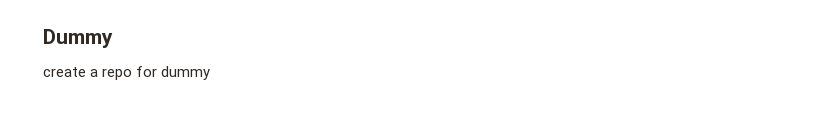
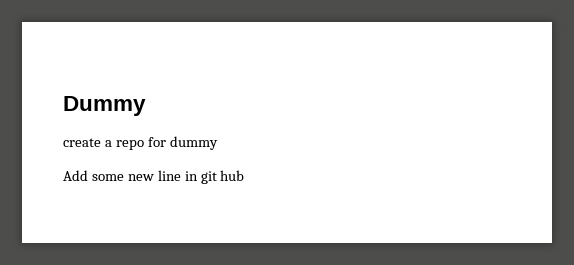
+ Add some new line in git hub

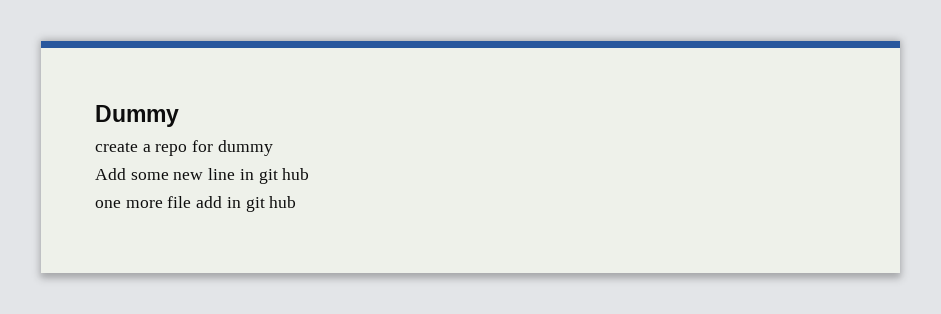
+ one more file add in git hub

